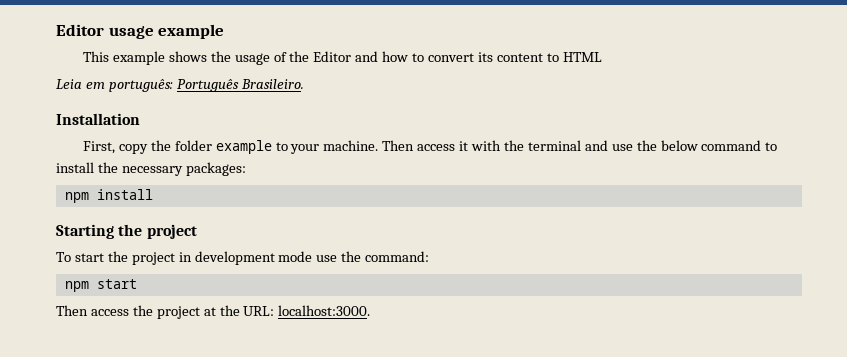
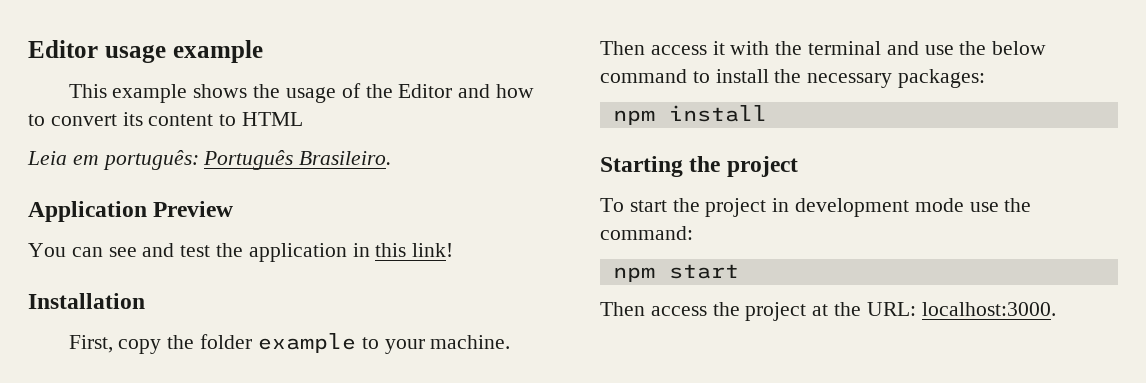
+ Application Preview
+ You can see and test the application in this link!

